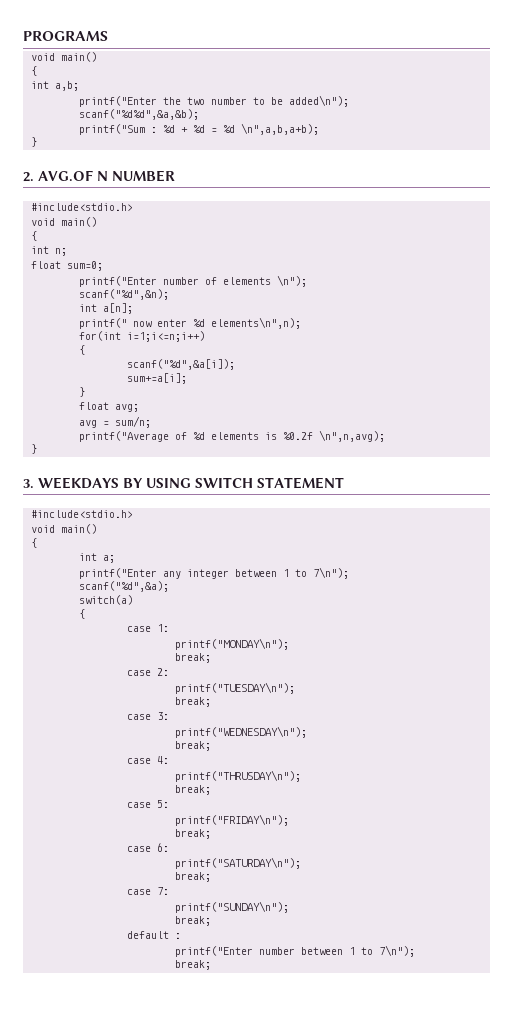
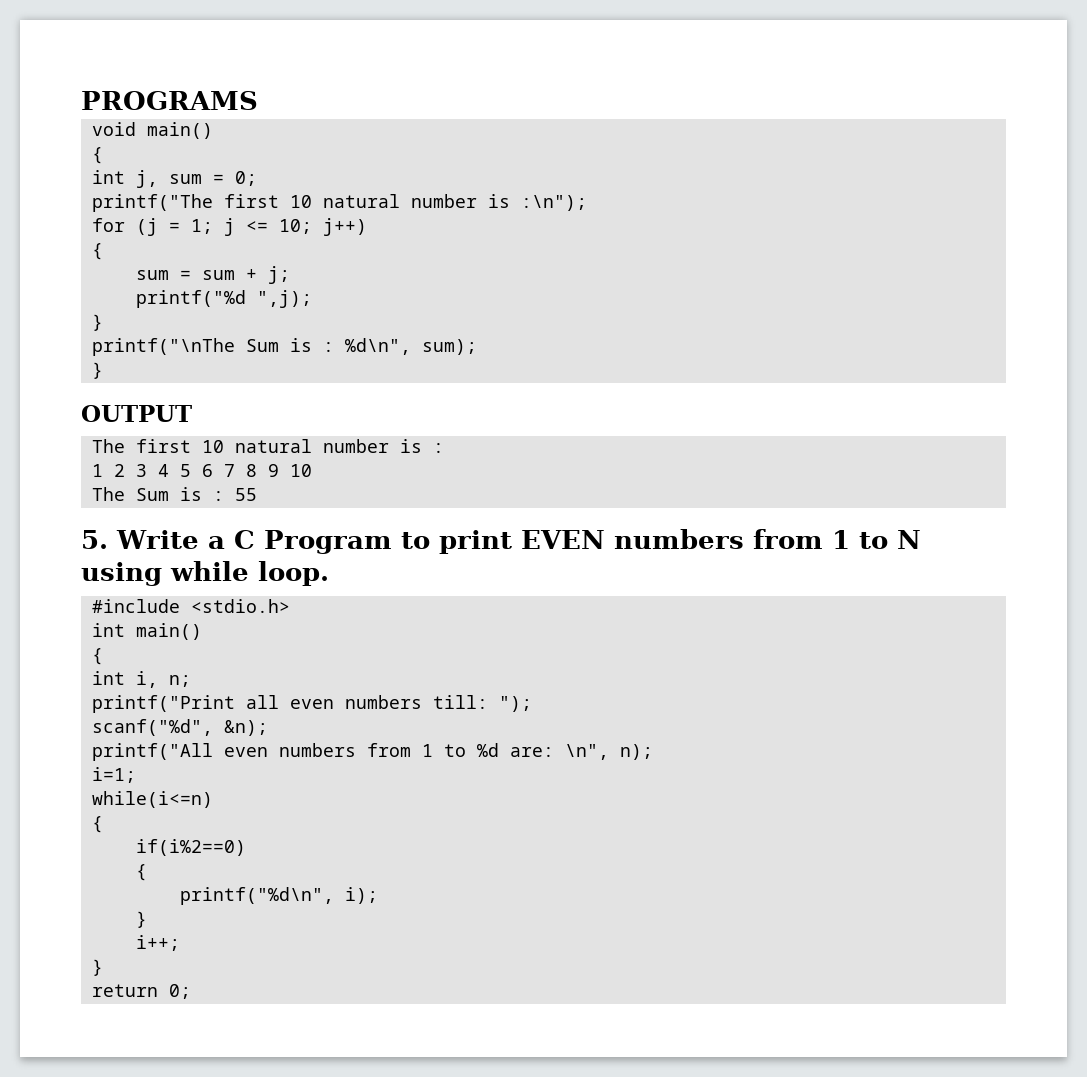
- int a,b;
- printf("Enter the two number to be added\n");
- scanf("%d%d",&a,&b);
- printf("Sum : %d + %d = %d \n",a,b,a+b);
+ int j, sum = 0;
+ printf("The first 10 natural number is :\n");
+ for (j = 1; j <= 10; j++)
+ {
+ sum = sum + j;
+ printf("%d ",j);
  }
- 2. AVG.OF N NUMBER
- #include<stdio.h>
- void main()
+ printf("\nThe Sum is : %d\n", sum);
+ }
+ OUTPUT
+ The first 10 natural number is :
+ 1 2 3 4 5 6 7 8 9 10
+ The Sum is : 55
+ 5. Write a C Program to print EVEN numbers from 1 to N using while loop.
+ #include <stdio.h>
+ int main()
  {
- int n;
+ int i, n;
- float sum=0;
- printf("Enter number of elements \n");
- scanf("%d",&n);
- int a[n];
- printf(" now enter %d elements\n",n);
- for(int i=1;i<=n;i++)
+ printf("Print all even numbers till: ");
+ scanf("%d", &n);
+ printf("All even numbers from 1 to %d are: \n", n);
+ i=1;
+ while(i<=n)
  {
- scanf("%d",&a[i]);
- sum+=a[i];
+ if(i%2==0)
+ {
+ printf("%d\n", i);
  }
- float avg;
- avg = sum/n;
- printf("Average of %d elements is %0.2f \n",n,avg);
+ i++;
  }
- 3. WEEKDAYS BY USING SWITCH STATEMENT
- #include<stdio.h>
- void main()
- {
- int a;
- printf("Enter any integer between 1 to 7\n");
- scanf("%d",&a);
- switch(a)
- {
- case 1:
- printf("MONDAY\n");
- break;
- case 2:
- printf("TUESDAY\n");
- break;
- case 3:
- printf("WEDNESDAY\n");
- break;
- case 4:
- printf("THRUSDAY\n");
- break;
- case 5:
- printf("FRIDAY\n");
- break;
- case 6:
- printf("SATURDAY\n");
- break;
- case 7:
- printf("SUNDAY\n");
- break;
- default :
- printf("Enter number between 1 to 7\n");
- break;
+ return 0;

